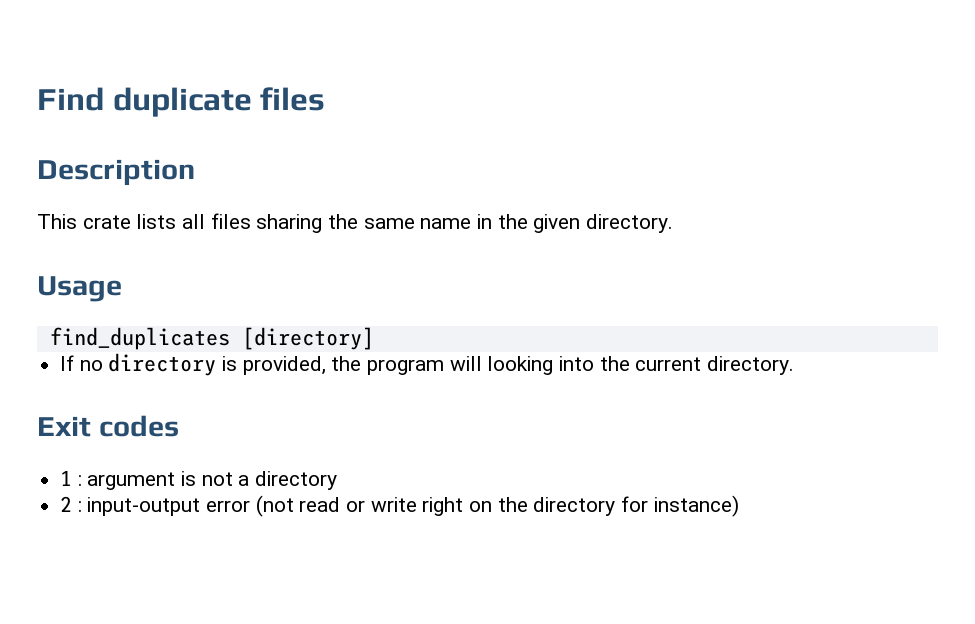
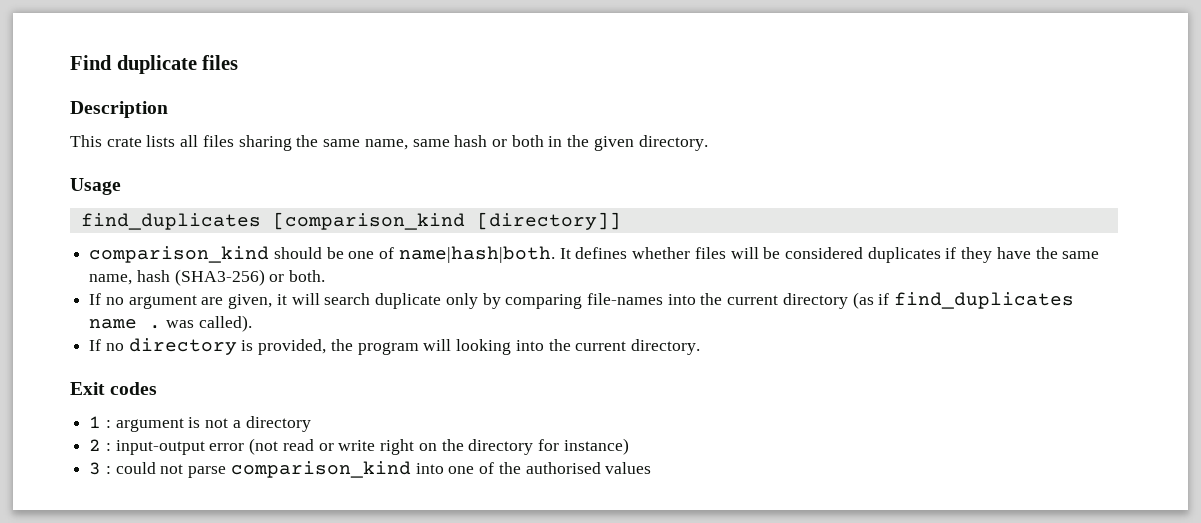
- This crate lists all files sharing the same name in the given directory.
+ This crate lists all files sharing the same name, same hash or both in the given directory.
- find_duplicates [directory]
+ find_duplicates [comparison_kind [directory]]
+ comparison_kind should be one of name|hash|both. It defines whether files will be considered duplicates if they have the same name, hash (SHA3-256) or both.
+ If no argument are given, it will search duplicate only by comparing file-names into the current directory (as if find_duplicates name . was called).
+ 3 : could not parse comparison_kind into one of the authorised values

